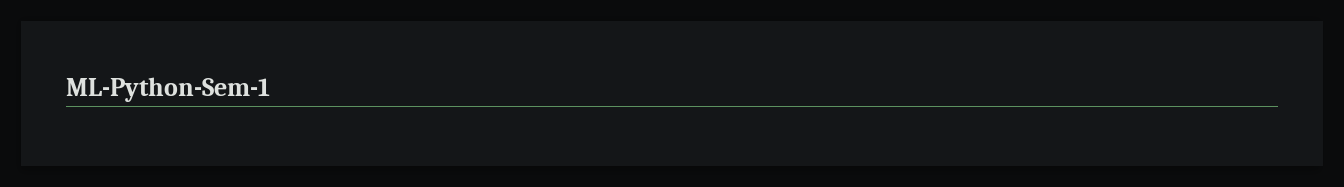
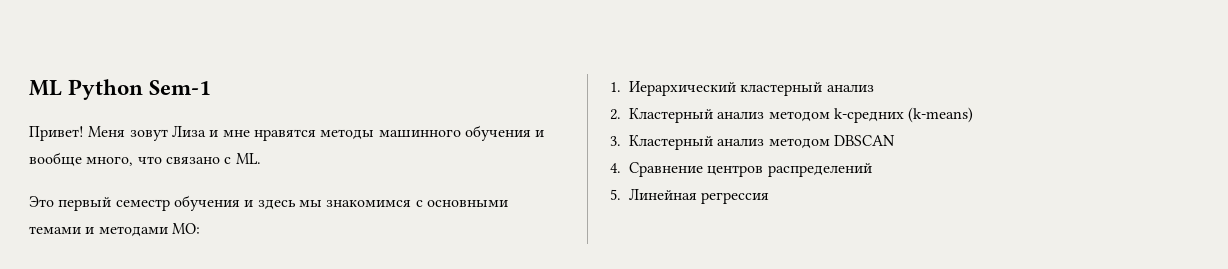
- ML-Python-Sem-1
+ ML Python Sem-1
+ Привет! Меня зовут Лиза и мне нравятся методы машинного обучения и вообще много, что связано с ML.
+ Это первый семестр обучения и здесь мы знакомимся с основными темами и методами МО:
+ 1. Иерархический кластерный анализ
+ 2. Кластерный анализ методом k-средних (k-means)
+ 3. Кластерный анализ методом DBSCAN
+ 4. Сравнение центров распределений
+ 5. Линейная регрессия

